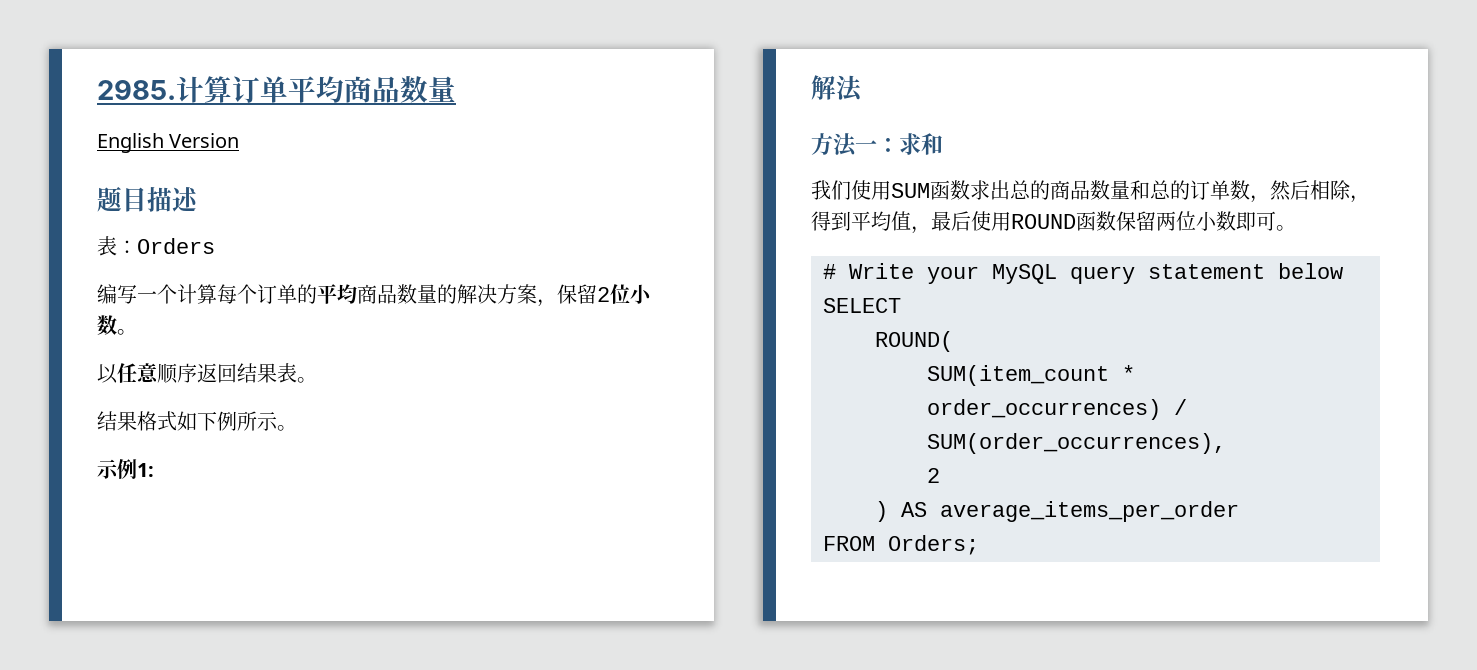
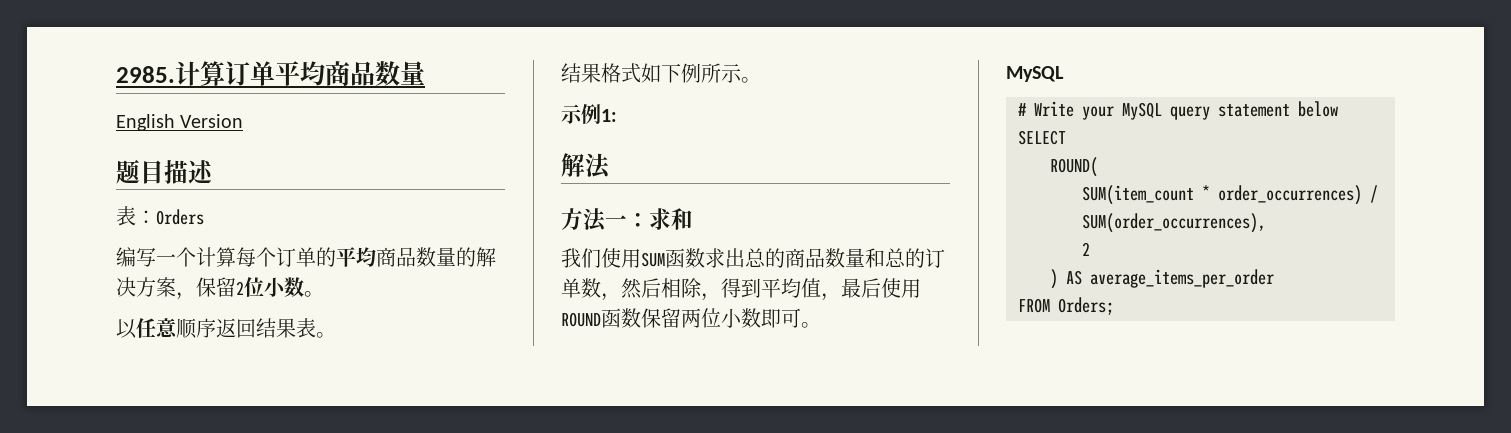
  我们使用SUM函数求出总的商品数量和总的订单数，然后相除，得到平均值，最后使用ROUND函数保留两位小数即可。
+ MySQL

